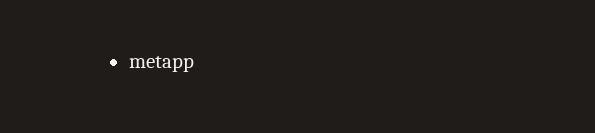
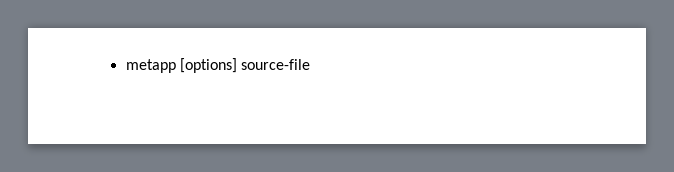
- metapp
+ metapp [options] source-file

